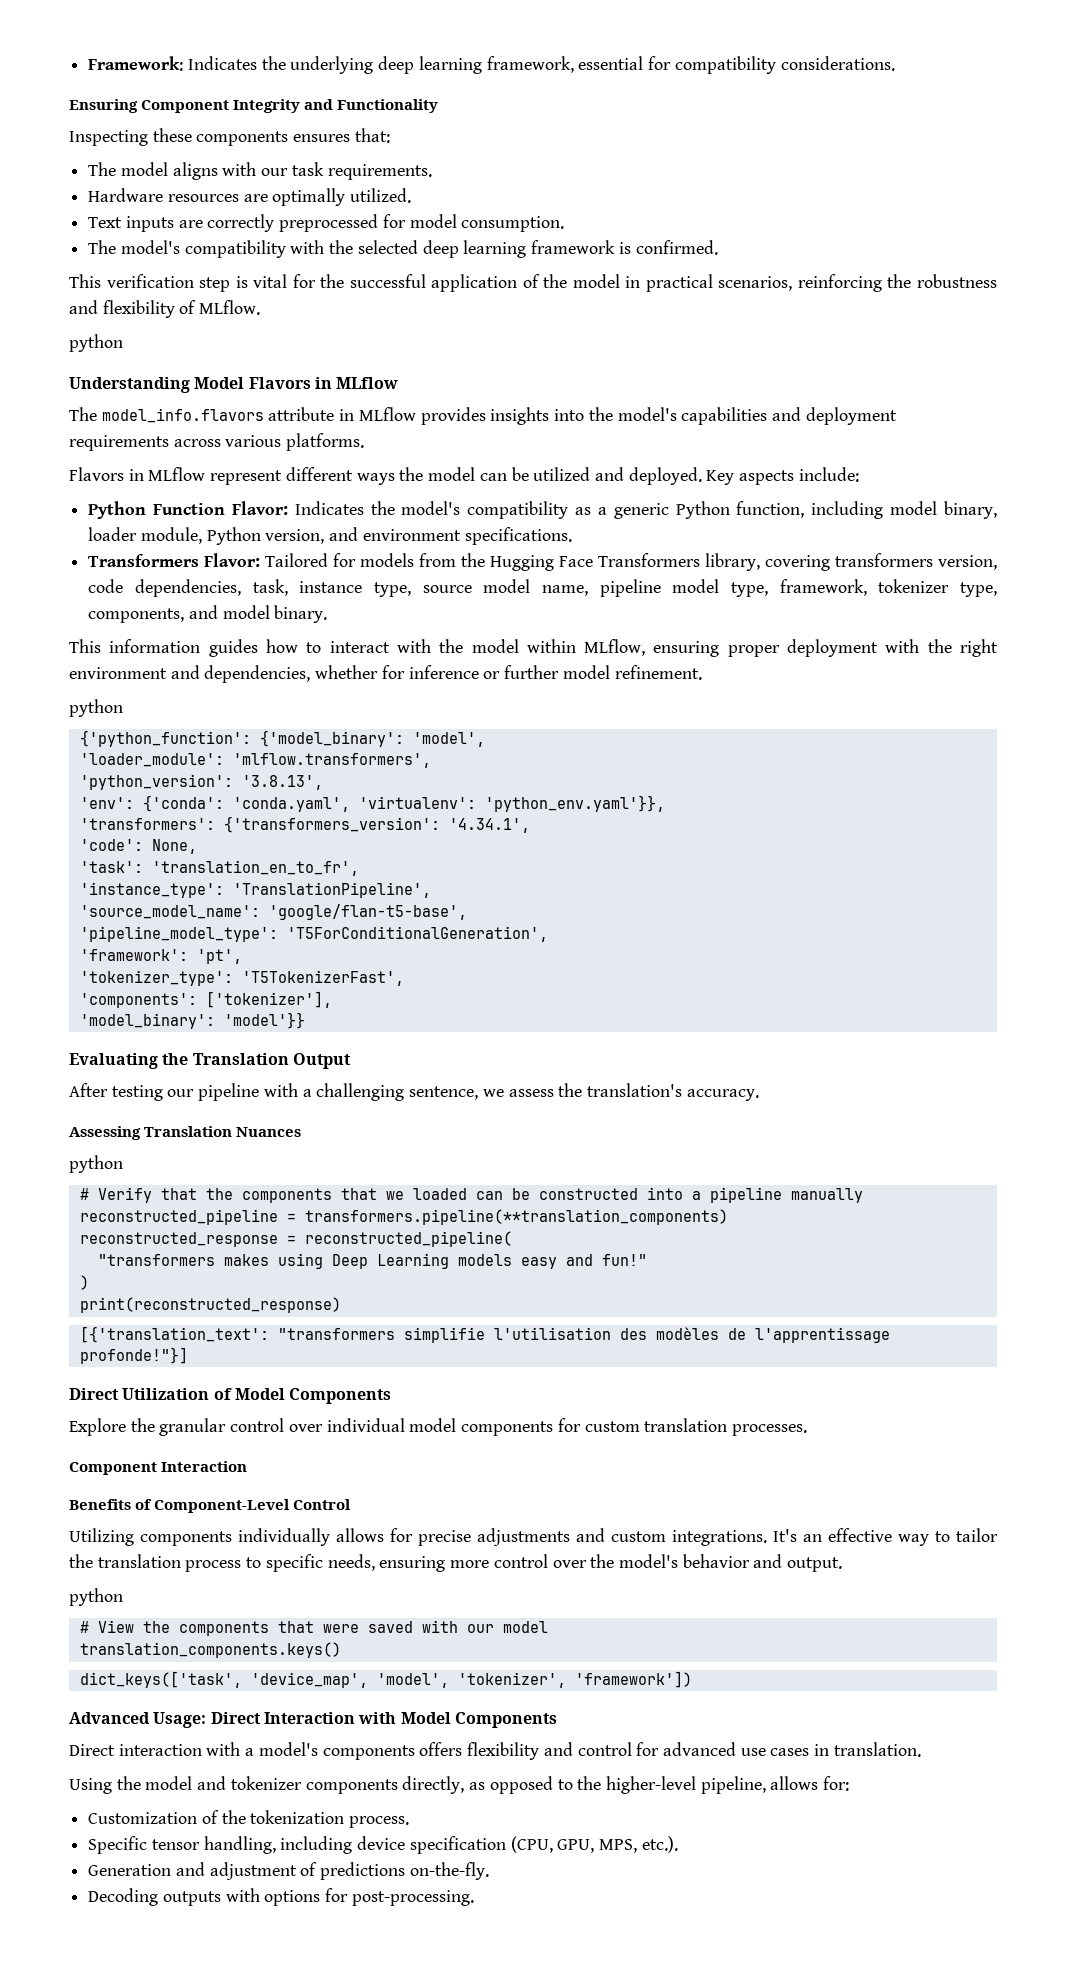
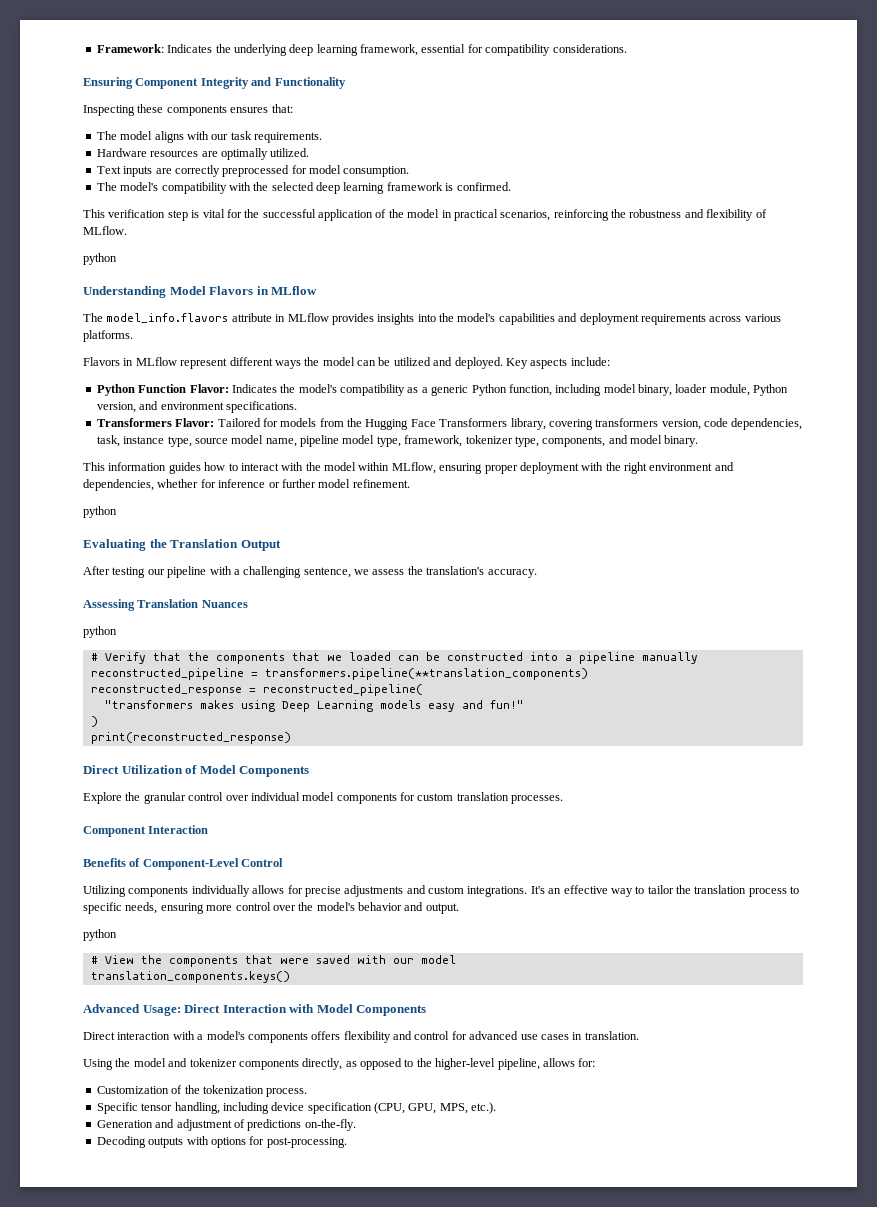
- {'python_function': {'model_binary': 'model',
- 'loader_module': 'mlflow.transformers',
- 'python_version': '3.8.13',
- 'env': {'conda': 'conda.yaml', 'virtualenv': 'python_env.yaml'}},
- 'transformers': {'transformers_version': '4.34.1',
- 'code': None,
- 'task': 'translation_en_to_fr',
- 'instance_type': 'TranslationPipeline',
- 'source_model_name': 'google/flan-t5-base',
- 'pipeline_model_type': 'T5ForConditionalGeneration',
- 'framework': 'pt',
- 'tokenizer_type': 'T5TokenizerFast',
- 'components': ['tokenizer'],
- 'model_binary': 'model'}}
- [{'translation_text': "transformers simplifie l'utilisation des modèles de l'apprentissage profonde!"}]
- dict_keys(['task', 'device_map', 'model', 'tokenizer', 'framework'])

